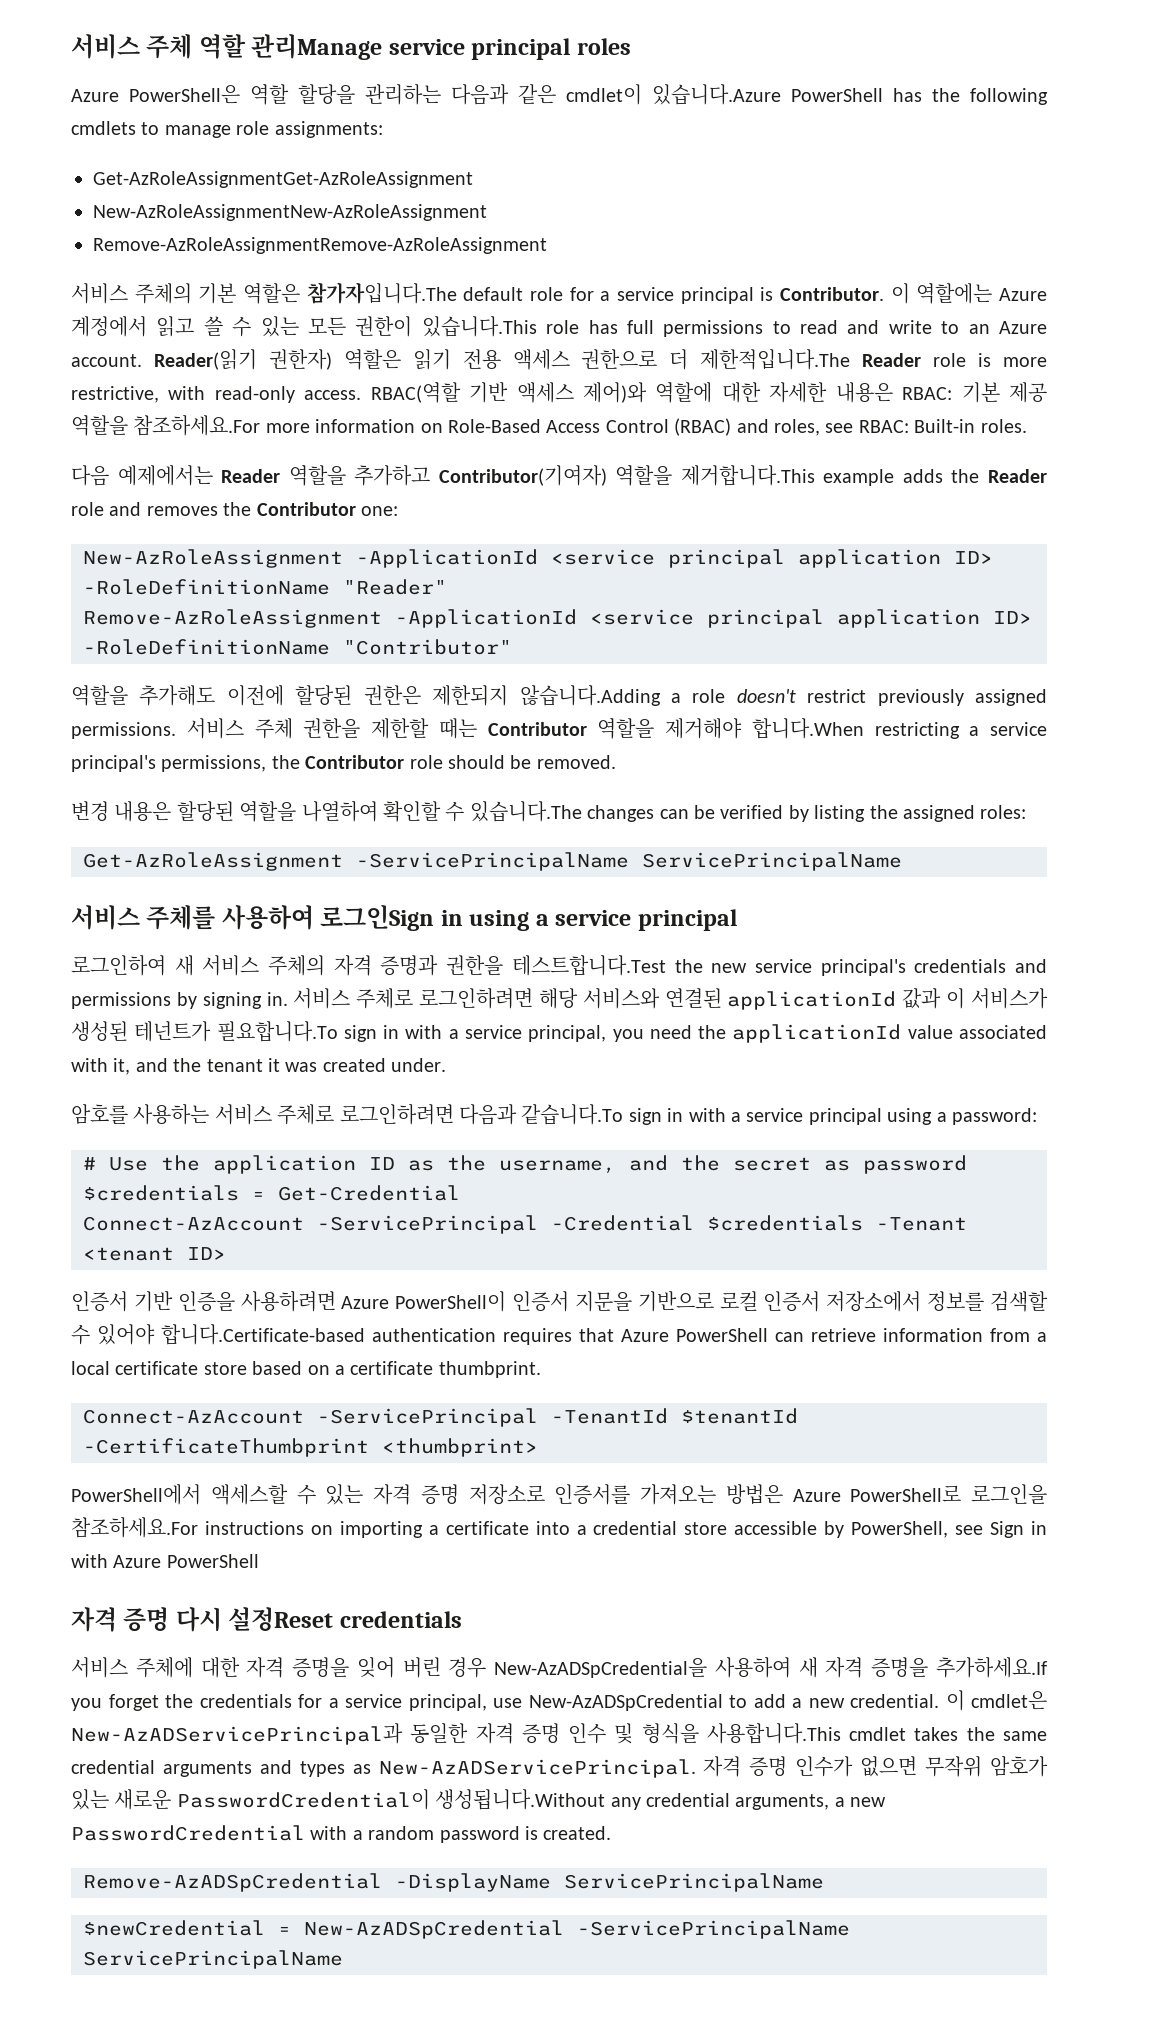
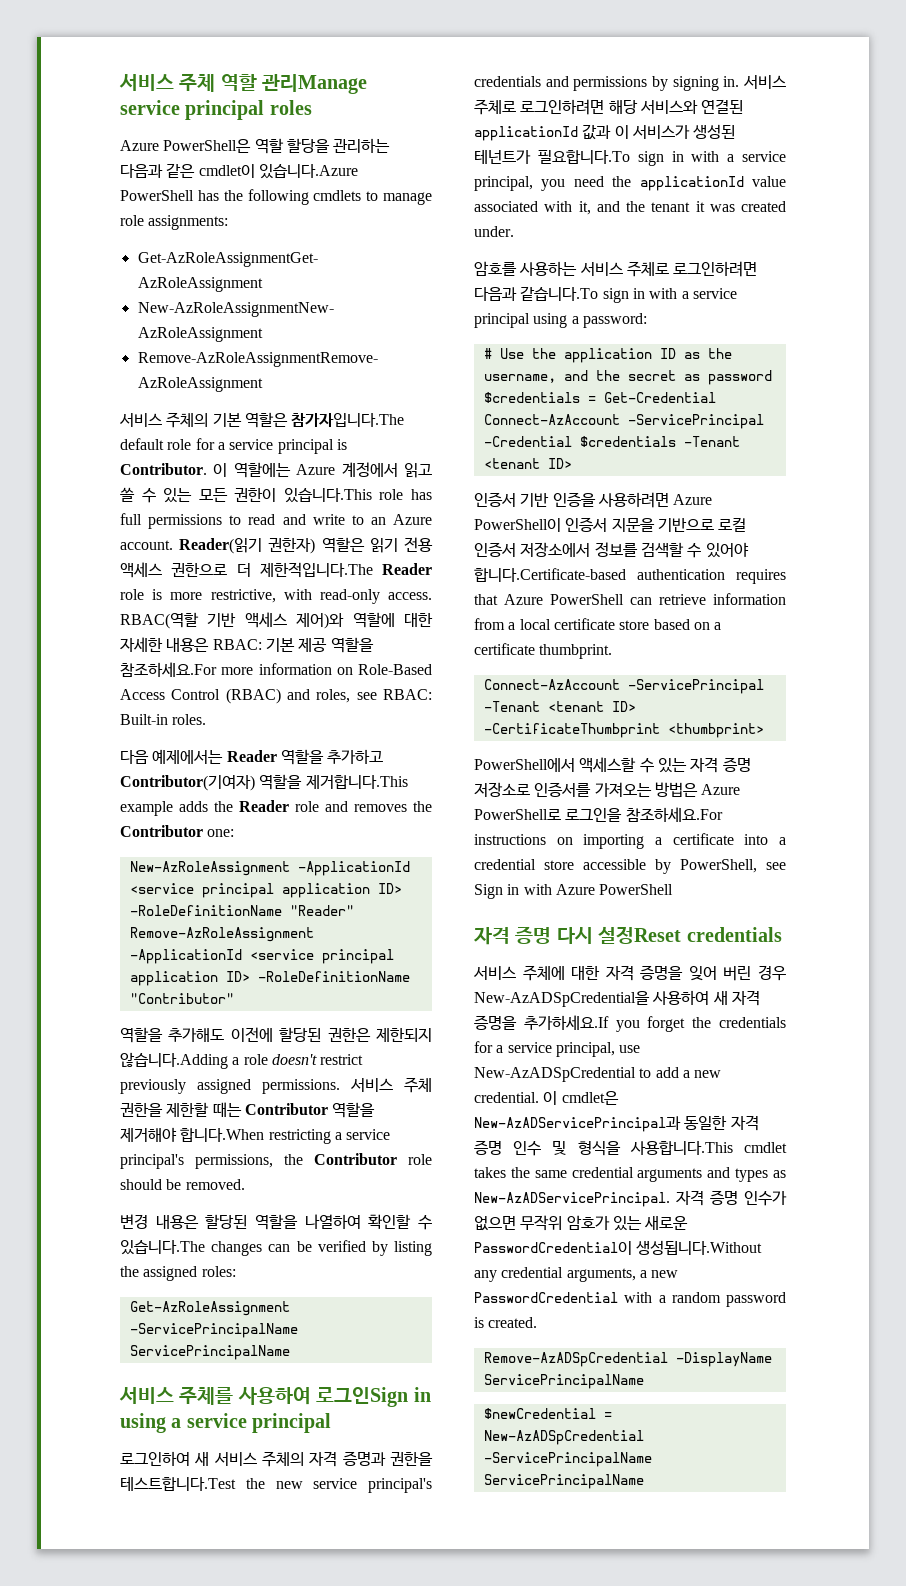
- Connect-AzAccount -ServicePrincipal -TenantId $tenantId -CertificateThumbprint <thumbprint>
+ Connect-AzAccount -ServicePrincipal -Tenant <tenant ID> -CertificateThumbprint <thumbprint>

